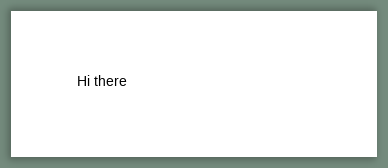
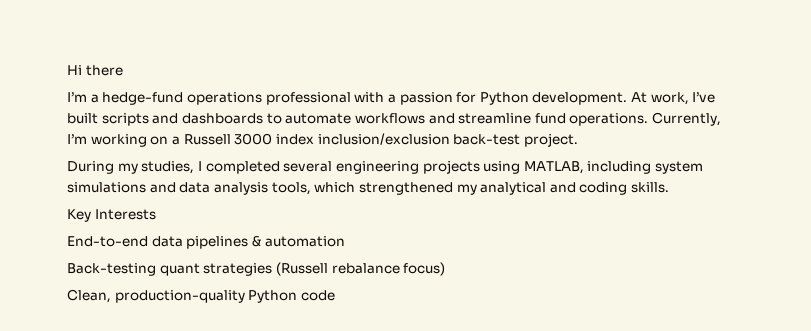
+ I’m a hedge-fund operations professional with a passion for Python development. At work, I’ve built scripts and dashboards to automate workflows and streamline fund operations. Currently, I’m working on a Russell 3000 index inclusion/exclusion back-test project.
+ During my studies, I completed several engineering projects using MATLAB, including system simulations and data analysis tools, which strengthened my analytical and coding skills.
+ Key Interests
+ End-to-end data pipelines & automation
+ Back-testing quant strategies (Russell rebalance focus)
+ Clean, production-quality Python code

